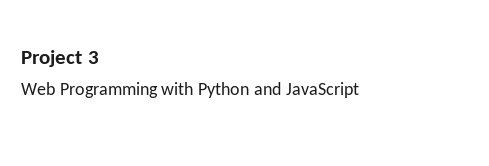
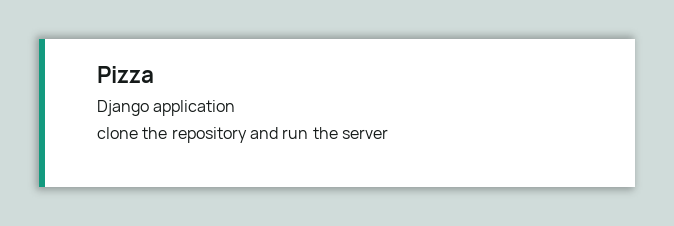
- Project 3
- Web Programming with Python and JavaScript
+ Pizza
+ Django application
+ clone the repository and run the server

